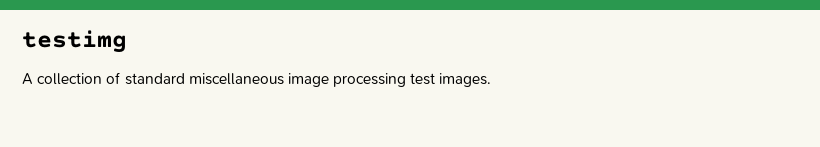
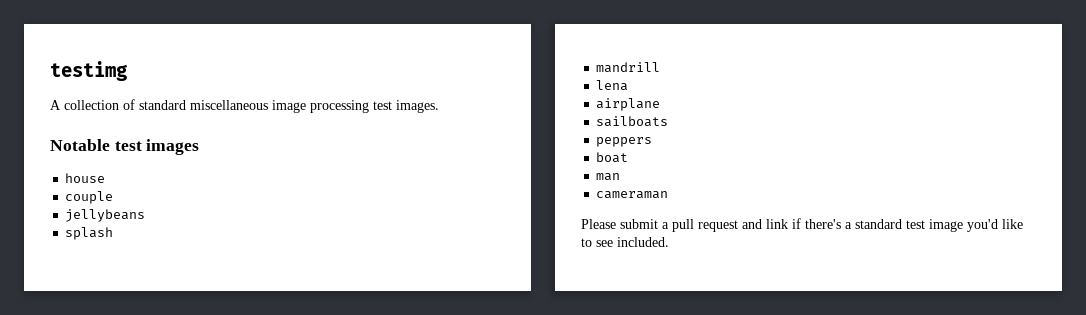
+ Notable test images
+ house
+ couple
+ jellybeans
+ splash
+ mandrill
+ lena
+ airplane
+ sailboats
+ peppers
+ boat
+ man
+ cameraman
+ Please submit a pull request and link if there's a standard test image you'd like to see included.

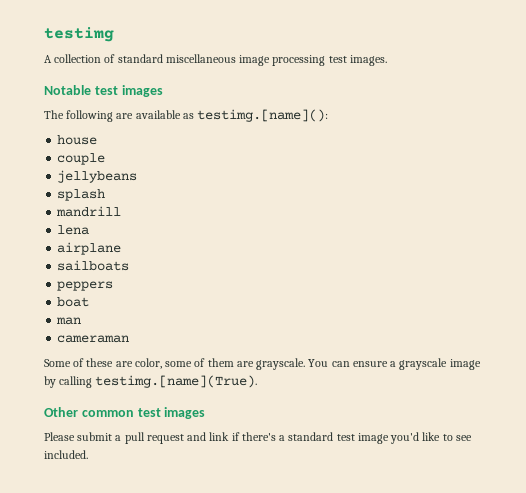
+ The following are available as testimg.[name]():
+ Some of these are color, some of them are grayscale. You can ensure a grayscale image by calling testimg.[name](True).
+ Other common test images

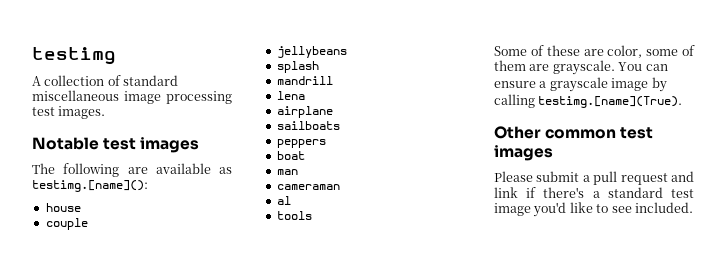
+ al
+ tools

